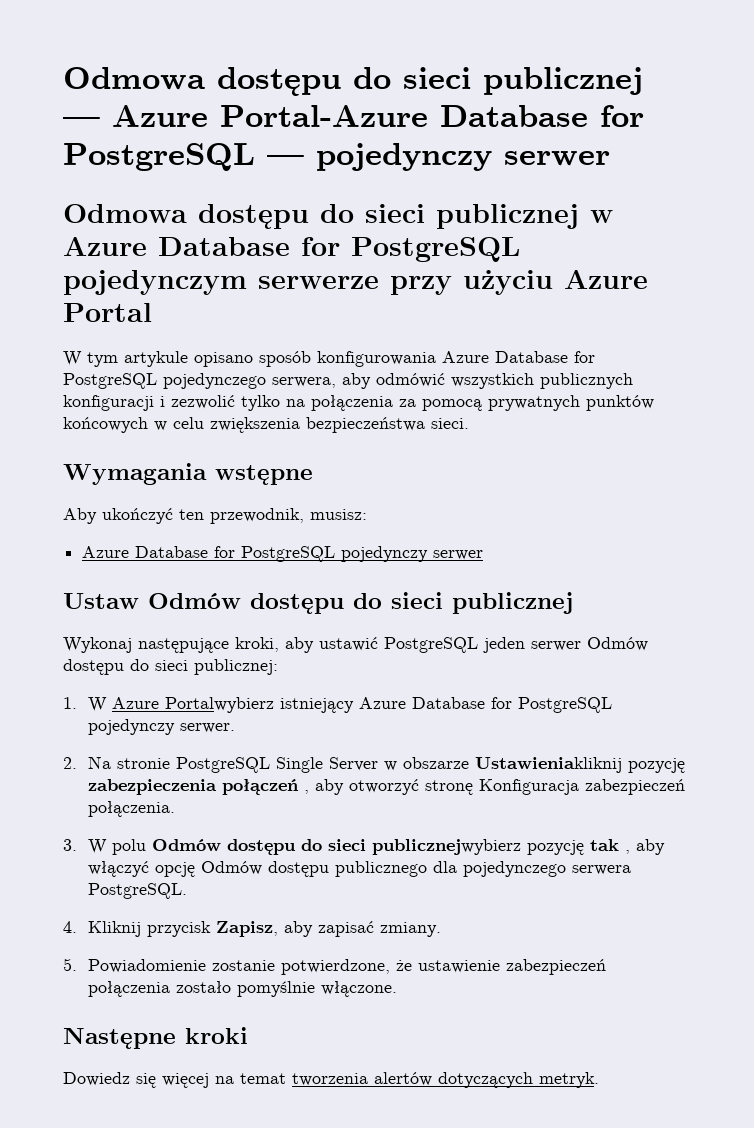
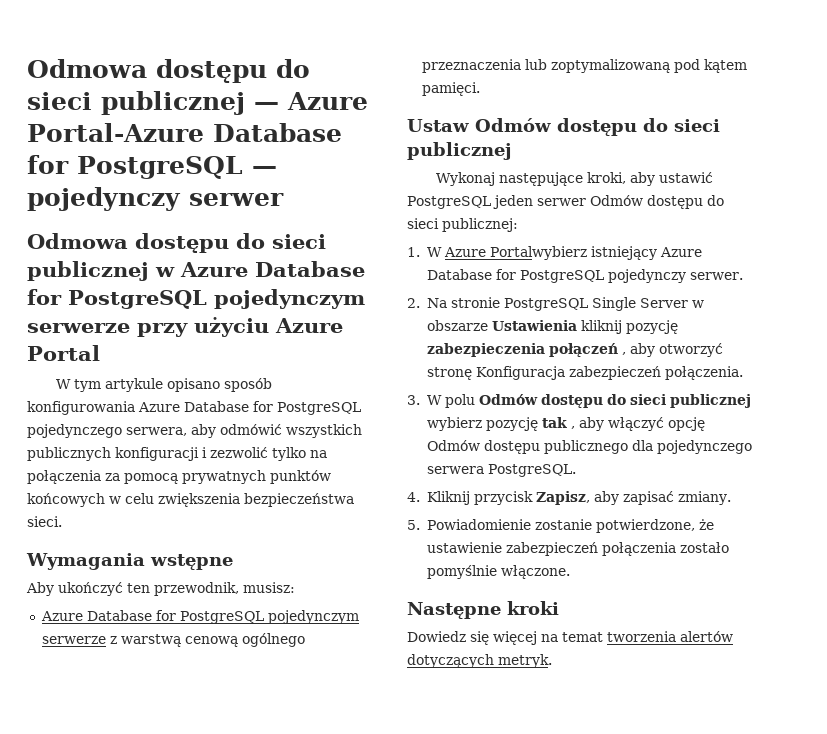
- Azure Database for PostgreSQL pojedynczy serwer
+ Azure Database for PostgreSQL pojedynczym serwerze z warstwą cenową ogólnego przeznaczenia lub zoptymalizowaną pod kątem pamięci.
- 2. Na stronie PostgreSQL Single Server w obszarze Ustawieniakliknij pozycję zabezpieczenia połączeń , aby otworzyć stronę Konfiguracja zabezpieczeń połączenia.
+ 2. Na stronie PostgreSQL Single Server w obszarze Ustawienia kliknij pozycję zabezpieczenia połączeń , aby otworzyć stronę Konfiguracja zabezpieczeń połączenia.
- 3. W polu Odmów dostępu do sieci publicznejwybierz pozycję tak , aby włączyć opcję Odmów dostępu publicznego dla pojedynczego serwera PostgreSQL.
+ 3. W polu Odmów dostępu do sieci publicznej wybierz pozycję tak , aby włączyć opcję Odmów dostępu publicznego dla pojedynczego serwera PostgreSQL.

